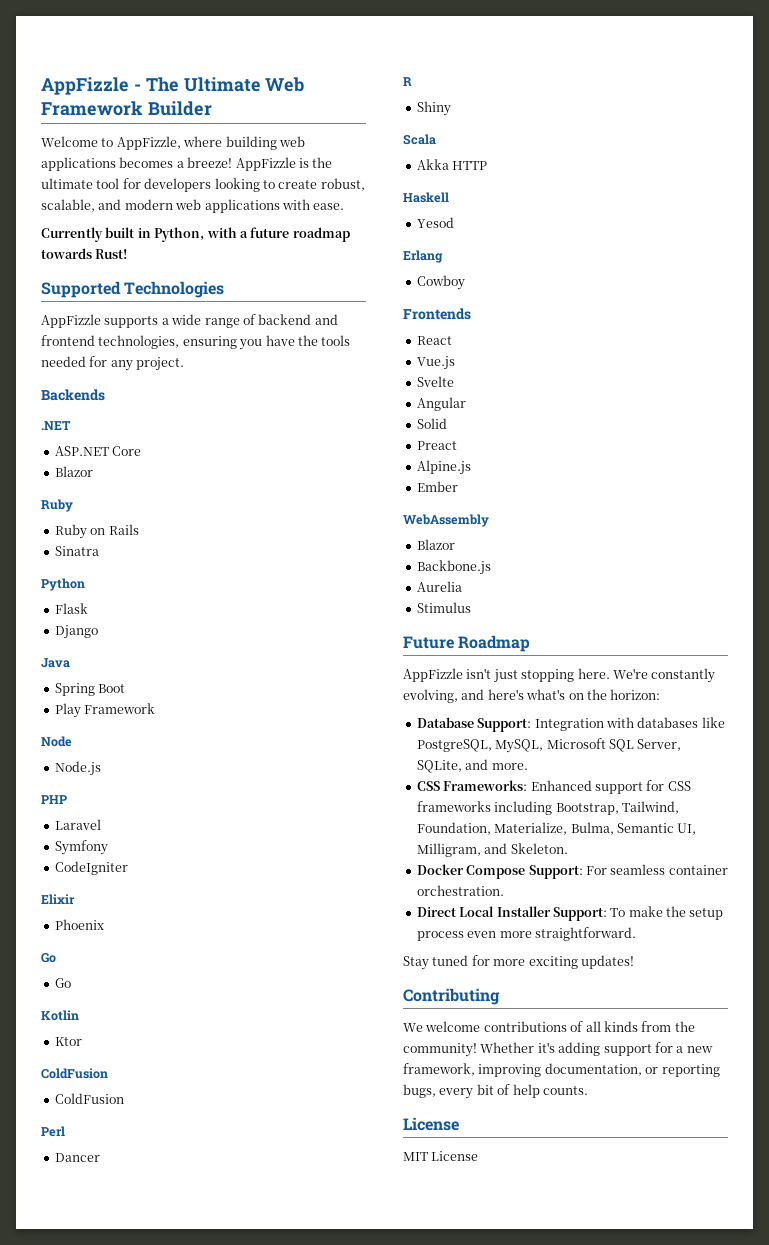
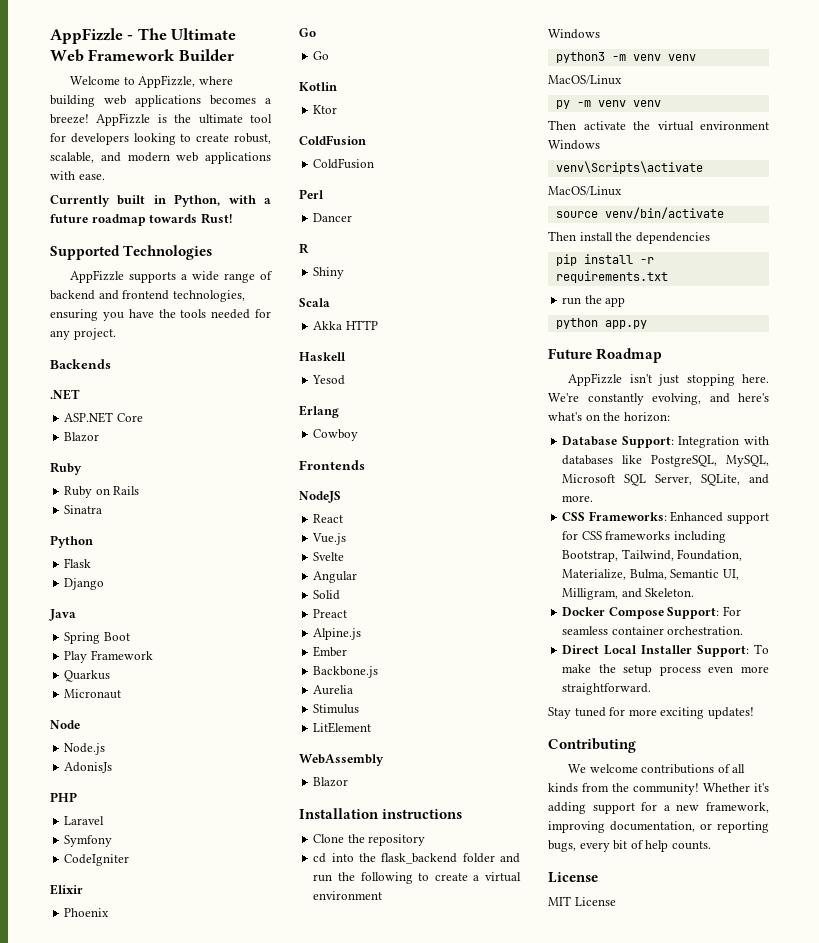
+ Quarkus
+ Micronaut
+ AdonisJs
+ NodeJS
- WebAssembly
- Blazor
+ LitElement
+ WebAssembly
+ Blazor
+ Installation instructions
+ Clone the repository
+ cd into the flask_backend folder and run the following to create a virtual environment
+ Windows
+ python3 -m venv venv
+ MacOS/Linux
+ py -m venv venv
+ Then activate the virtual environment Windows
+ venv\Scripts\activate
+ MacOS/Linux
+ source venv/bin/activate
+ Then install the dependencies
+ pip install -r requirements.txt
+ run the app
+ python app.py

